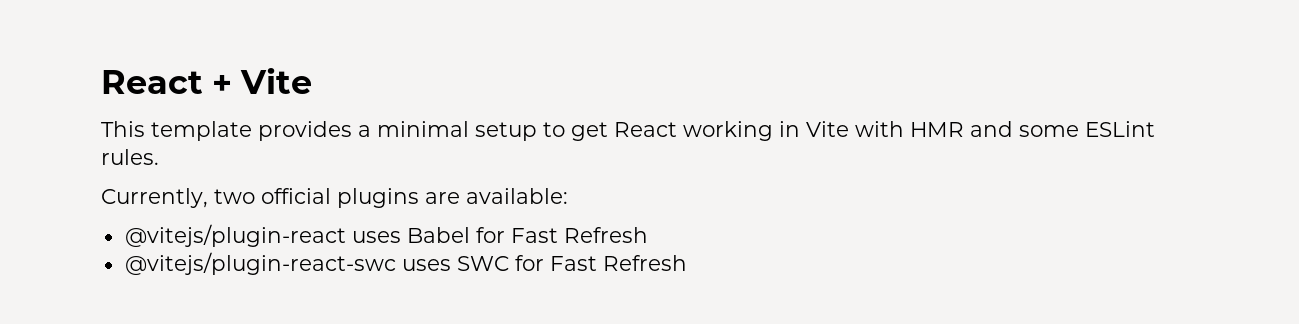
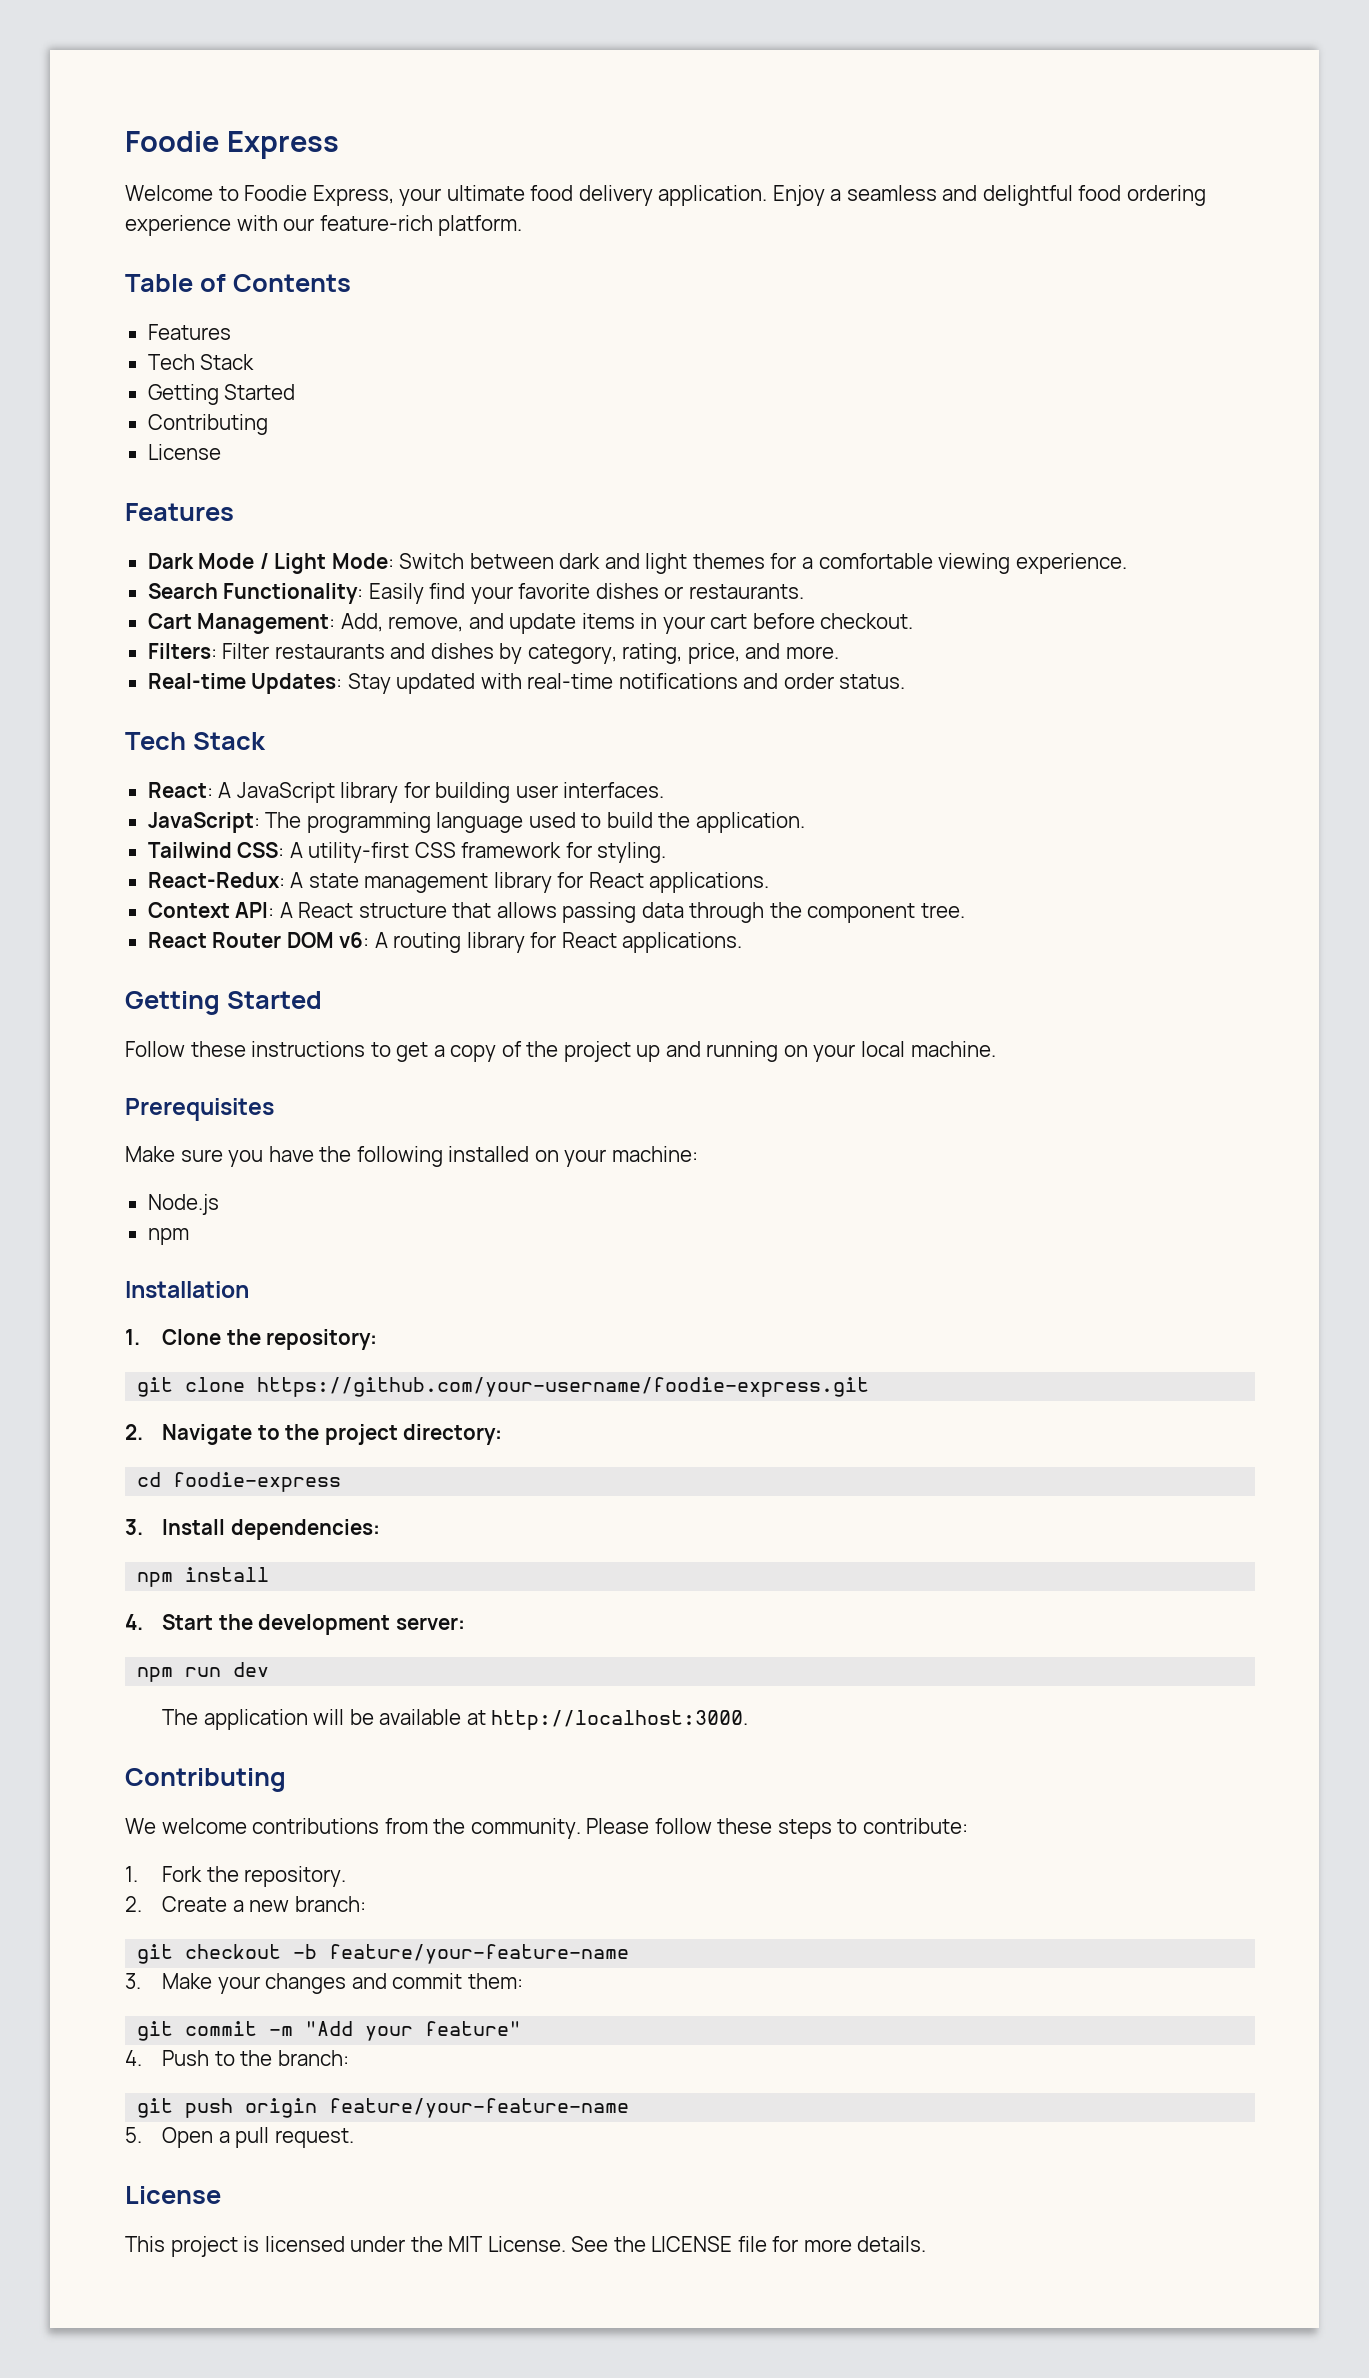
- React + Vite
- This template provides a minimal setup to get React working in Vite with HMR and some ESLint rules.
- Currently, two official plugins are available:
- @vitejs/plugin-react uses Babel for Fast Refresh
- @vitejs/plugin-react-swc uses SWC for Fast Refresh
+ Foodie Express
+ Welcome to Foodie Express, your ultimate food delivery application. Enjoy a seamless and delightful food ordering experience with our feature-rich platform.
+ Table of Contents
+ Features
+ Tech Stack
+ Getting Started
+ Contributing
+ License
+ Features
+ Dark Mode / Light Mode: Switch between dark and light themes for a comfortable viewing experience.
+ Search Functionality: Easily find your favorite dishes or restaurants.
+ Cart Management: Add, remove, and update items in your cart before checkout.
+ Filters: Filter restaurants and dishes by category, rating, price, and more.
+ Real-time Updates: Stay updated with real-time notifications and order status.
+ Tech Stack
+ React: A JavaScript library for building user interfaces.
+ JavaScript: The programming language used to build the application.
+ Tailwind CSS: A utility-first CSS framework for styling.
+ React-Redux: A state management library for React applications.
+ Context API: A React structure that allows passing data through the component tree.
+ React Router DOM v6: A routing library for React applications.
+ Getting Started
+ Follow these instructions to get a copy of the project up and running on your local machine.
+ Prerequisites
+ Make sure you have the following installed on your machine:
+ Node.js
+ npm
+ Installation
+ 1. Clone the repository:
+ git clone https://github.com/your-username/foodie-express.git
+ 2. Navigate to the project directory:
+ cd foodie-express
+ 3. Install dependencies:
+ npm install
+ 4. Start the development server:
+ npm run dev
+ The application will be available at http://localhost:3000.
+ Contributing
+ We welcome contributions from the community. Please follow these steps to contribute:
+ 1. Fork the repository.
+ 2. Create a new branch:
+ git checkout -b feature/your-feature-name
+ 3. Make your changes and commit them:
+ git commit -m "Add your feature"
+ 4. Push to the branch:
+ git push origin feature/your-feature-name
+ 5. Open a pull request.
+ License
+ This project is licensed under the MIT License. See the LICENSE file for more details.

